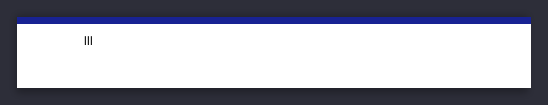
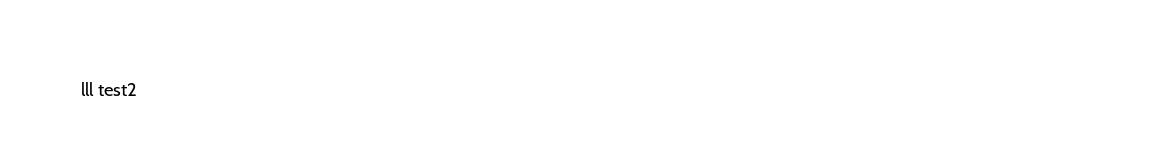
- lll
+ lll test2

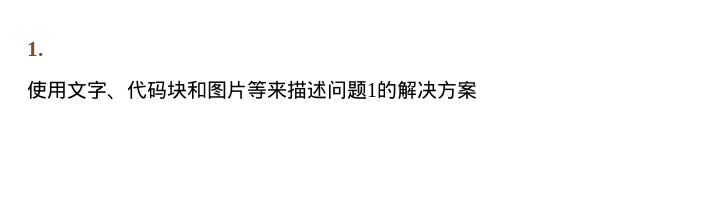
- lll test2
+ 1.
+ 使用文字、代码块和图片等来描述问题1的解决方案

